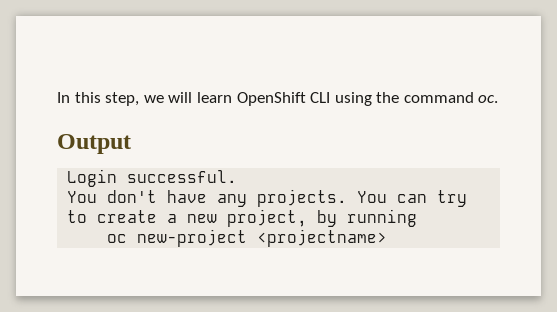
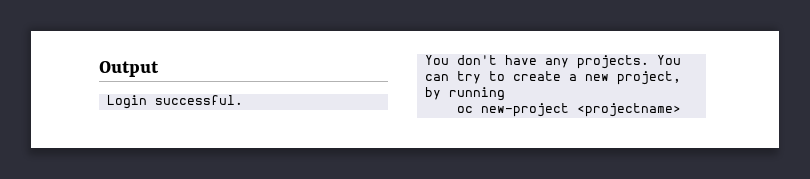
- In this step, we will learn OpenShift CLI using the command oc.

